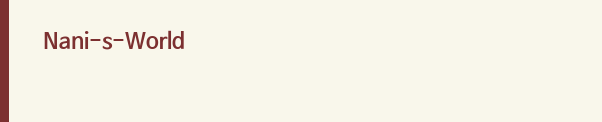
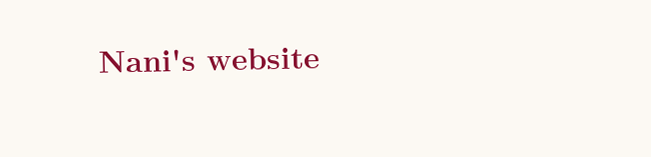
- Nani-s-World
+ Nani's website

